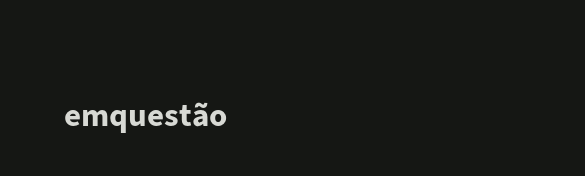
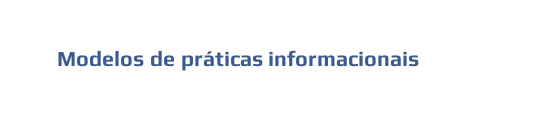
- emquestão
+ Modelos de práticas informacionais

